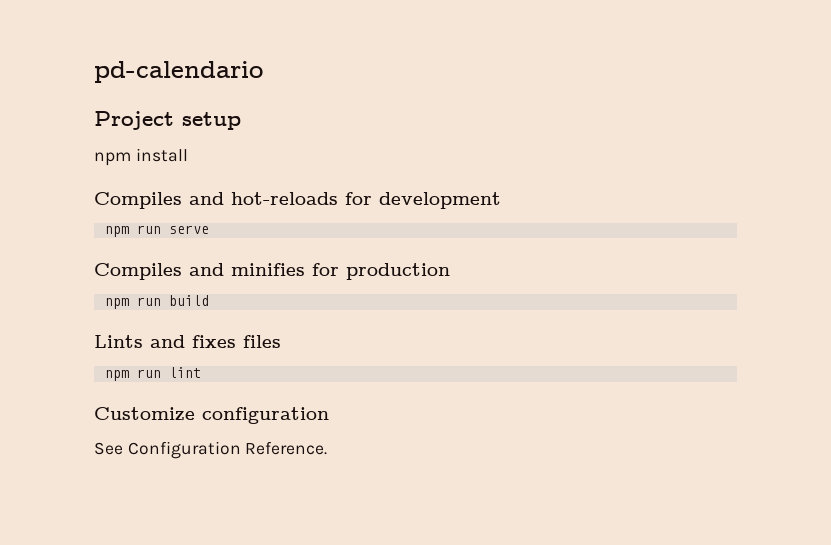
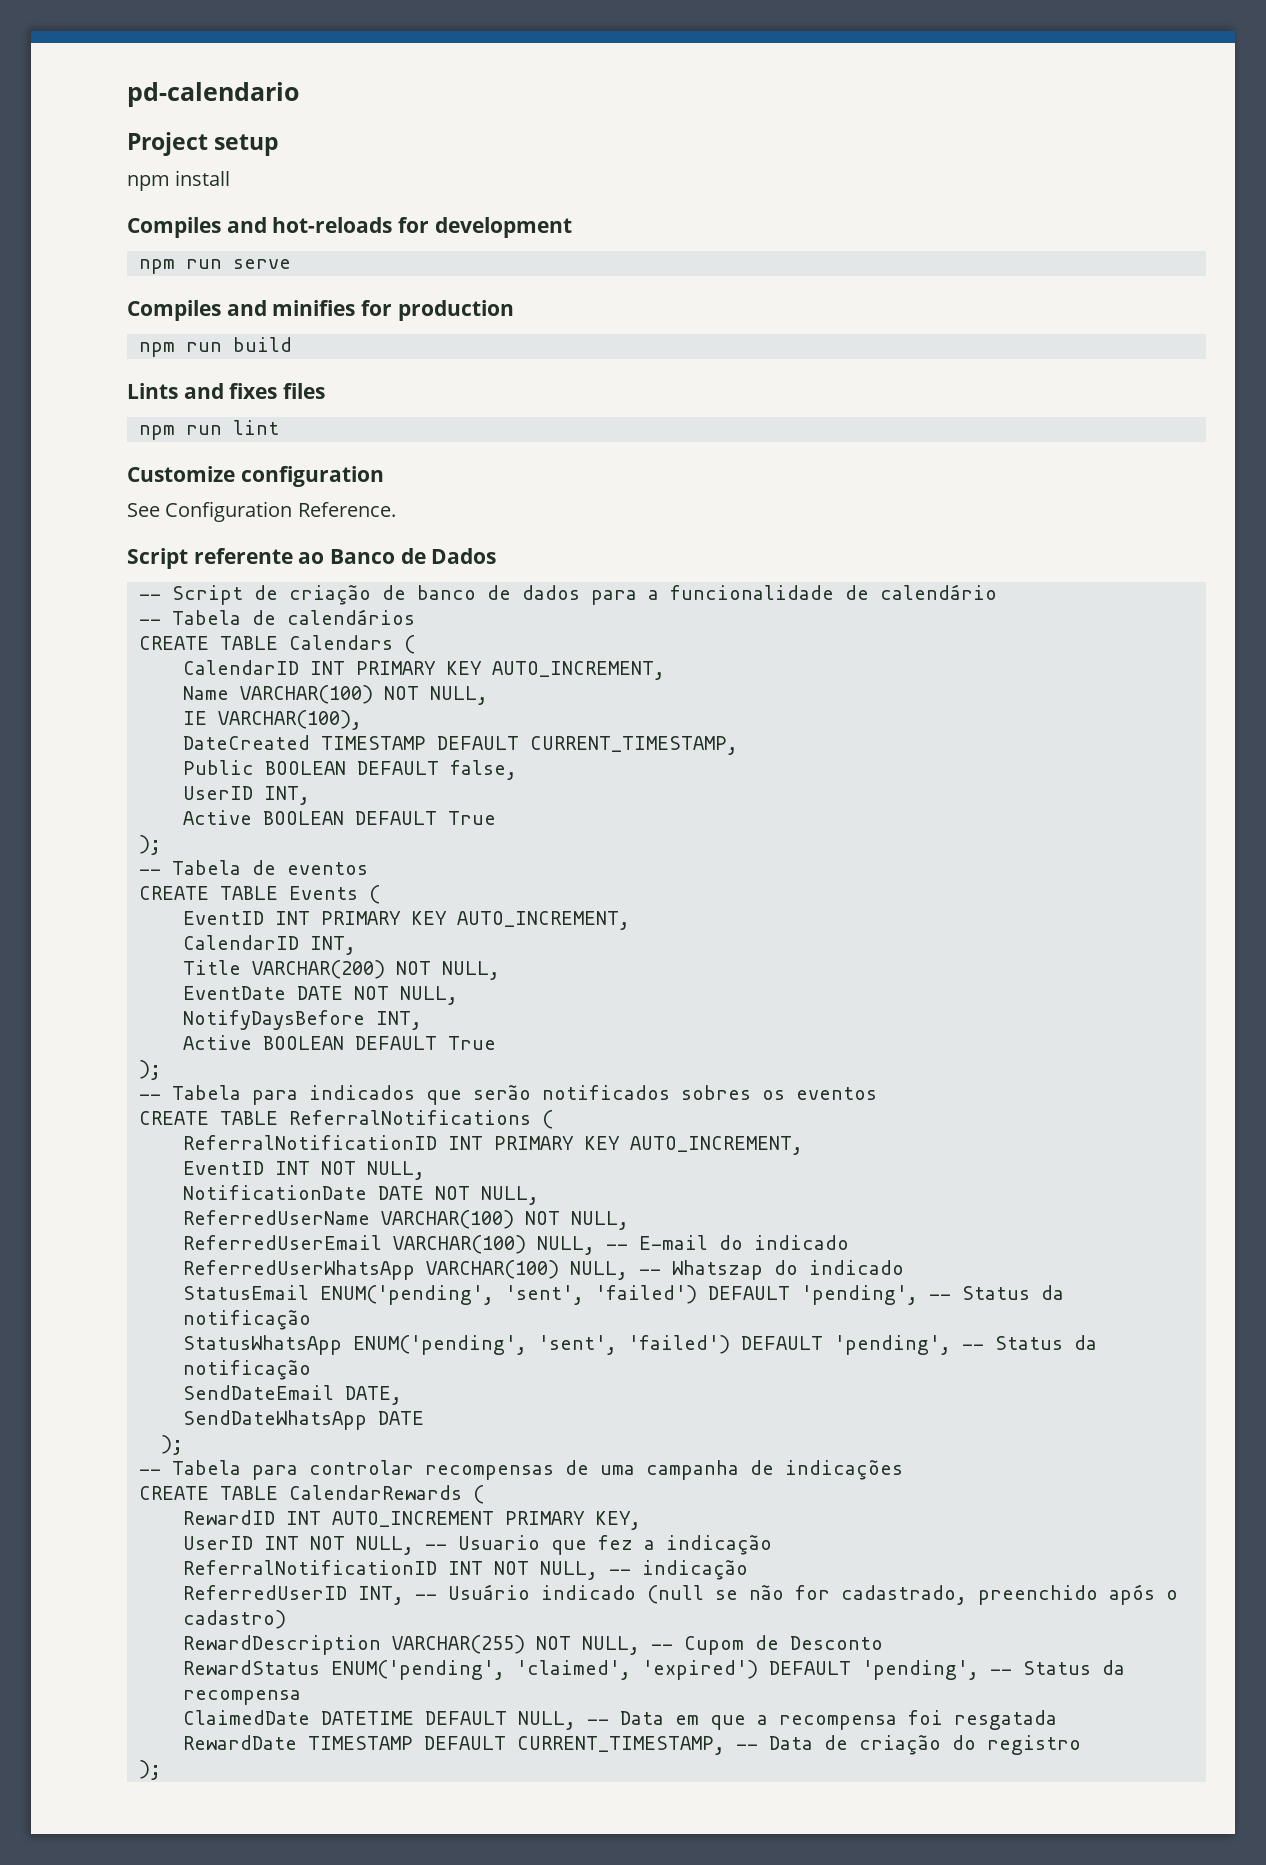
+ Script referente ao Banco de Dados
+ -- Script de criação de banco de dados para a funcionalidade de calendário
+ -- Tabela de calendários
+ CREATE TABLE Calendars (
+ CalendarID INT PRIMARY KEY AUTO_INCREMENT,
+ Name VARCHAR(100) NOT NULL,
+ IE VARCHAR(100),
+ DateCreated TIMESTAMP DEFAULT CURRENT_TIMESTAMP,
+ Public BOOLEAN DEFAULT false,
+ UserID INT,
+ Active BOOLEAN DEFAULT True
+ );
+ -- Tabela de eventos
+ CREATE TABLE Events (
+ EventID INT PRIMARY KEY AUTO_INCREMENT,
+ CalendarID INT,
+ Title VARCHAR(200) NOT NULL,
+ EventDate DATE NOT NULL,
+ NotifyDaysBefore INT,
+ Active BOOLEAN DEFAULT True
+ );
+ -- Tabela para indicados que serão notificados sobres os eventos
+ CREATE TABLE ReferralNotifications (
+ ReferralNotificationID INT PRIMARY KEY AUTO_INCREMENT,
+ EventID INT NOT NULL,
+ NotificationDate DATE NOT NULL,
+ ReferredUserName VARCHAR(100) NOT NULL,
+ ReferredUserEmail VARCHAR(100) NULL, -- E-mail do indicado
+ ReferredUserWhatsApp VARCHAR(100) NULL, -- Whatszap do indicado
+ StatusEmail ENUM('pending', 'sent', 'failed') DEFAULT 'pending', -- Status da notificação
+ StatusWhatsApp ENUM('pending', 'sent', 'failed') DEFAULT 'pending', -- Status da notificação
+ SendDateEmail DATE,
+ SendDateWhatsApp DATE
+ );
+ -- Tabela para controlar recompensas de uma campanha de indicações
+ CREATE TABLE CalendarRewards (
+ RewardID INT AUTO_INCREMENT PRIMARY KEY,
+ UserID INT NOT NULL, -- Usuario que fez a indicação
+ ReferralNotificationID INT NOT NULL, -- indicação
+ ReferredUserID INT, -- Usuário indicado (null se não for cadastrado, preenchido após o cadastro)
+ RewardDescription VARCHAR(255) NOT NULL, -- Cupom de Desconto
+ RewardStatus ENUM('pending', 'claimed', 'expired') DEFAULT 'pending', -- Status da recompensa
+ ClaimedDate DATETIME DEFAULT NULL, -- Data em que a recompensa foi resgatada
+ RewardDate TIMESTAMP DEFAULT CURRENT_TIMESTAMP, -- Data de criação do registro
+ );

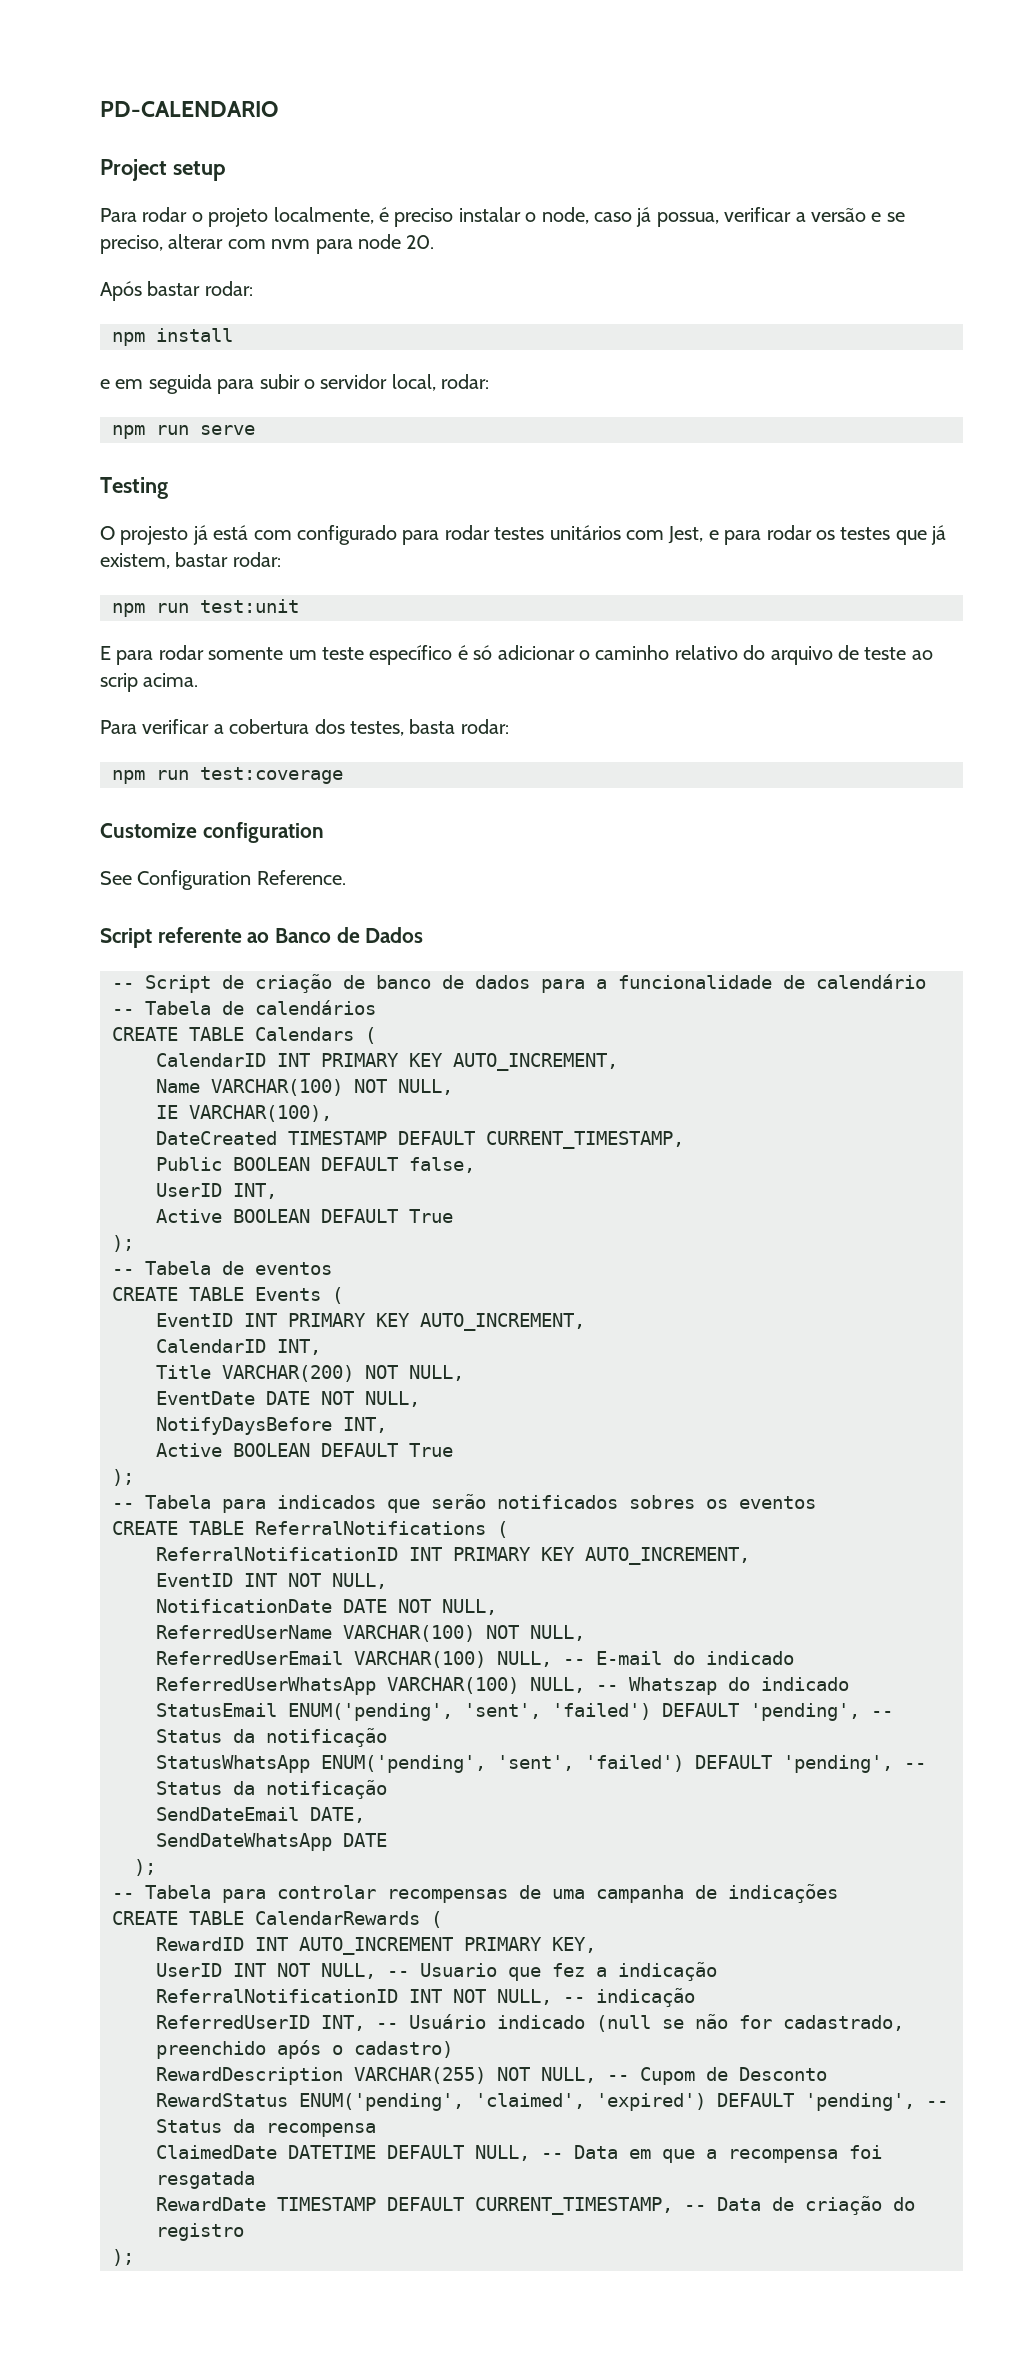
- pd-calendario
+ PD-CALENDARIO
+ Para rodar o projeto localmente, é preciso instalar o node, caso já possua, verificar a versão e se preciso, alterar com nvm para node 20.
+ Após bastar rodar:
  npm install
- Compiles and hot-reloads for development
+ e em seguida para subir o servidor local, rodar:
  npm run serve
- Compiles and minifies for production
- npm run build
- Lints and fixes files
- npm run lint
+ Testing
+ O projesto já está com configurado para rodar testes unitários com Jest, e para rodar os testes que já existem, bastar rodar:
+ npm run test:unit
+ E para rodar somente um teste específico é só adicionar o caminho relativo do arquivo de teste ao scrip acima.
+ Para verificar a cobertura dos testes, basta rodar:
+ npm run test:coverage

